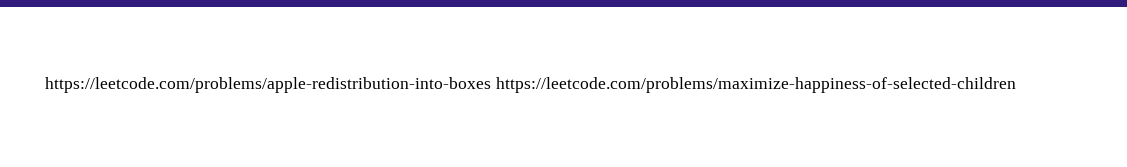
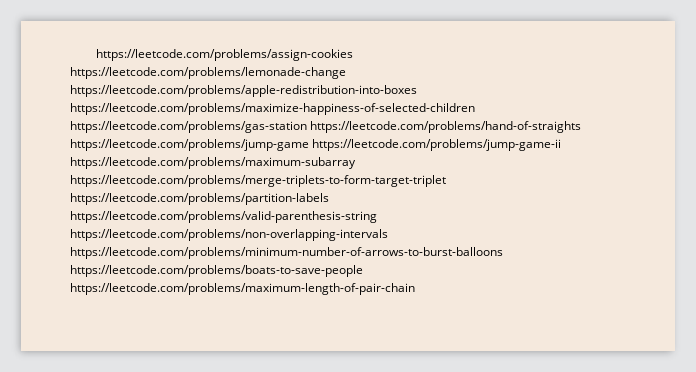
- https://leetcode.com/problems/apple-redistribution-into-boxes https://leetcode.com/problems/maximize-happiness-of-selected-children
+ https://leetcode.com/problems/assign-cookies https://leetcode.com/problems/lemonade-change https://leetcode.com/problems/apple-redistribution-into-boxes https://leetcode.com/problems/maximize-happiness-of-selected-children https://leetcode.com/problems/gas-station https://leetcode.com/problems/hand-of-straights https://leetcode.com/problems/jump-game https://leetcode.com/problems/jump-game-ii https://leetcode.com/problems/maximum-subarray https://leetcode.com/problems/merge-triplets-to-form-target-triplet https://leetcode.com/problems/partition-labels https://leetcode.com/problems/valid-parenthesis-string https://leetcode.com/problems/non-overlapping-intervals https://leetcode.com/problems/minimum-number-of-arrows-to-burst-balloons https://leetcode.com/problems/boats-to-save-people https://leetcode.com/problems/maximum-length-of-pair-chain

